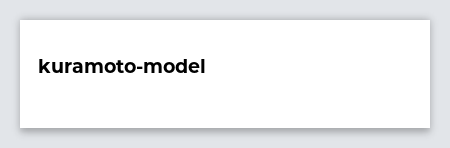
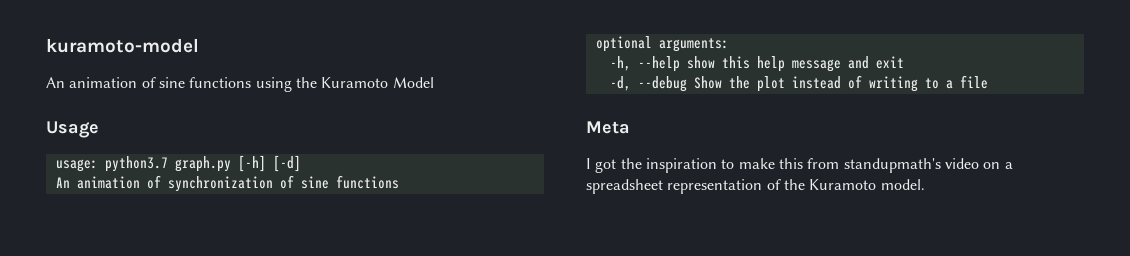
+ An animation of sine functions using the Kuramoto Model
+ Usage
+ usage: python3.7 graph.py [-h] [-d]
+ An animation of synchronization of sine functions
+ optional arguments:
+ -h, --help show this help message and exit
+ -d, --debug Show the plot instead of writing to a file
+ Meta
+ I got the inspiration to make this from standupmath's video on a spreadsheet representation of the Kuramoto model.

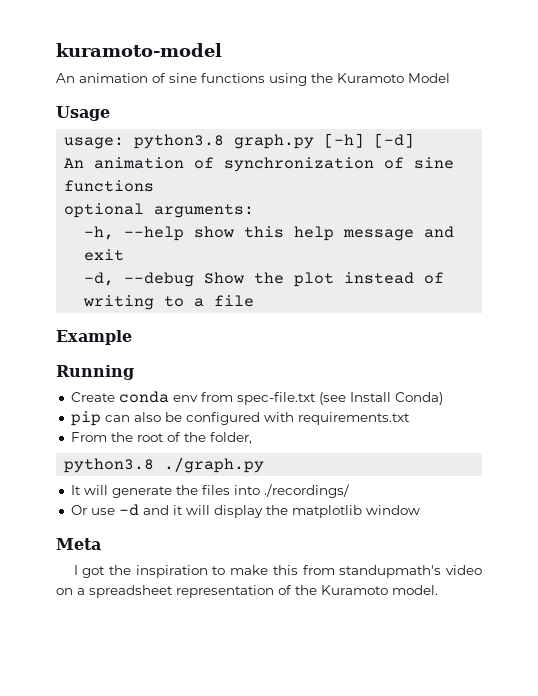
- usage: python3.7 graph.py [-h] [-d]
+ usage: python3.8 graph.py [-h] [-d]
+ Example
+ Running
+ Create conda env from spec-file.txt (see Install Conda)
+ pip can also be configured with requirements.txt
+ From the root of the folder,
+ python3.8 ./graph.py
+ It will generate the files into ./recordings/
+ Or use -d and it will display the matplotlib window

